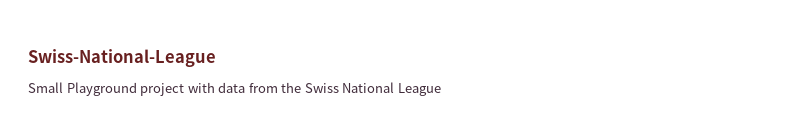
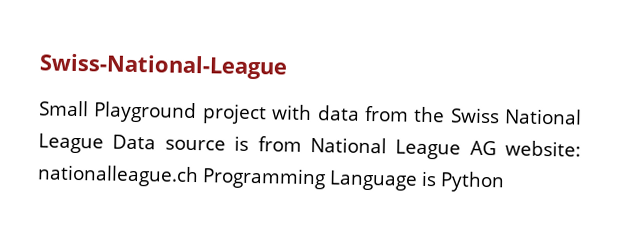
- Small Playground project with data from the Swiss National League
+ Small Playground project with data from the Swiss National League Data source is from National League AG website: nationalleague.ch Programming Language is Python

